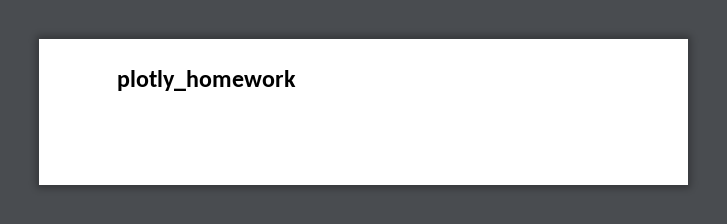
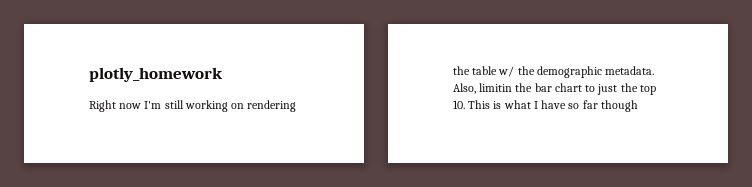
+ Right now I'm still working on rendering the table w/ the demographic metadata. Also, limitin the bar chart to just the top 10. This is what I have so far though

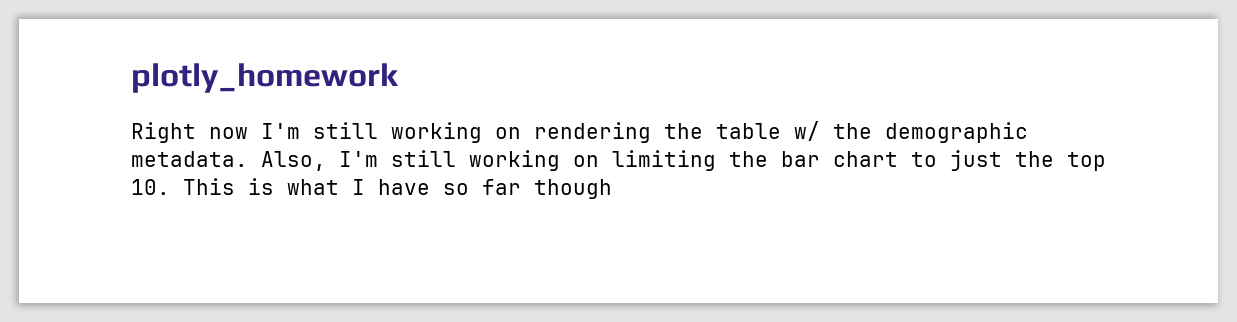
- Also, limitin the bar chart to just the top 10. This is what I have so far though
+ Also, I'm still working on limiting the bar chart to just the top 10. This is what I have so far though

